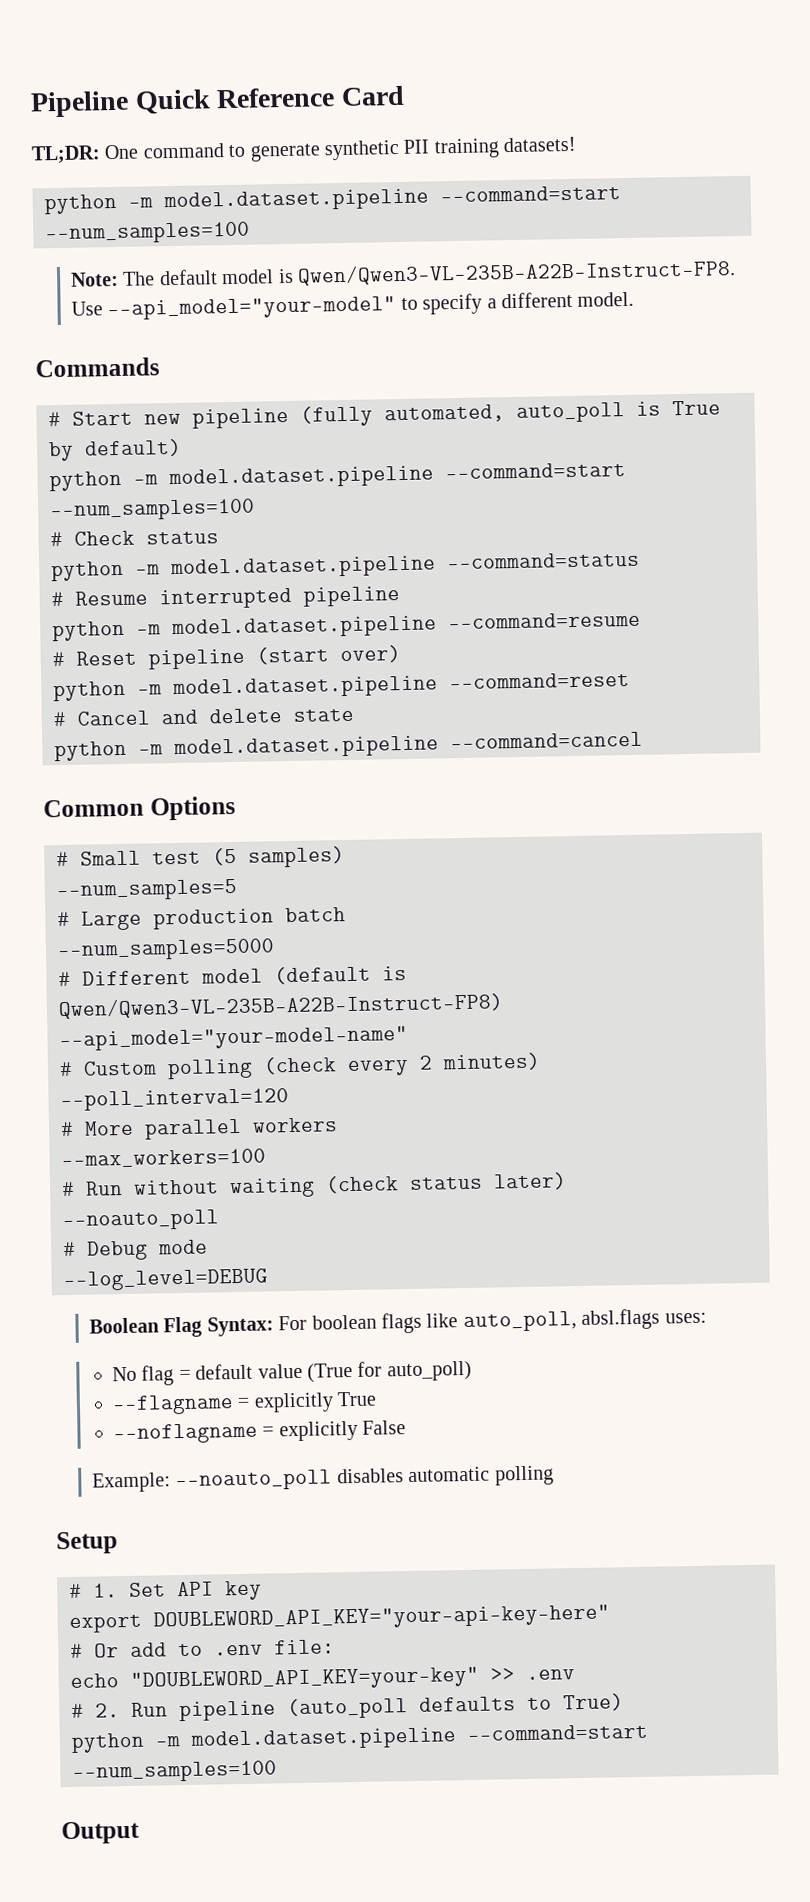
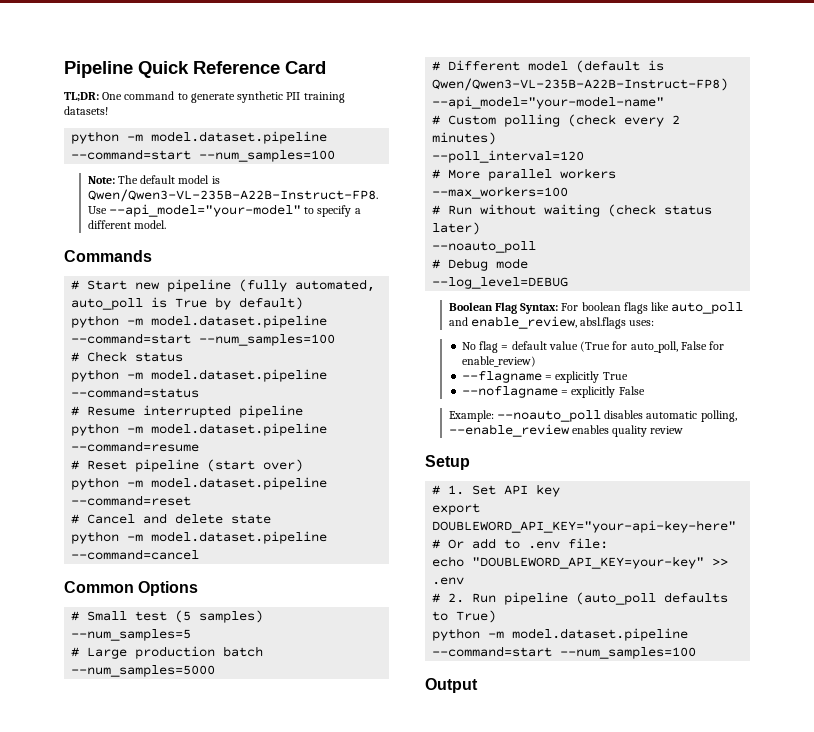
- Boolean Flag Syntax: For boolean flags like auto_poll, absl.flags uses:
+ Boolean Flag Syntax: For boolean flags like auto_poll and enable_review, absl.flags uses:
- No flag = default value (True for auto_poll)
+ No flag = default value (True for auto_poll, False for enable_review)
- Example: --noauto_poll disables automatic polling
+ Example: --noauto_poll disables automatic polling, --enable_review enables quality review

